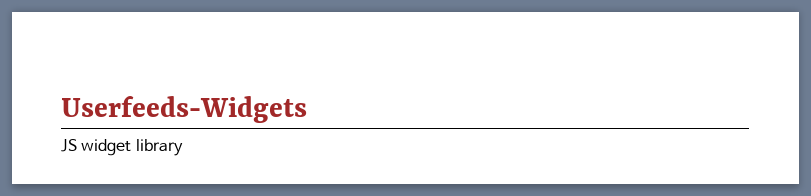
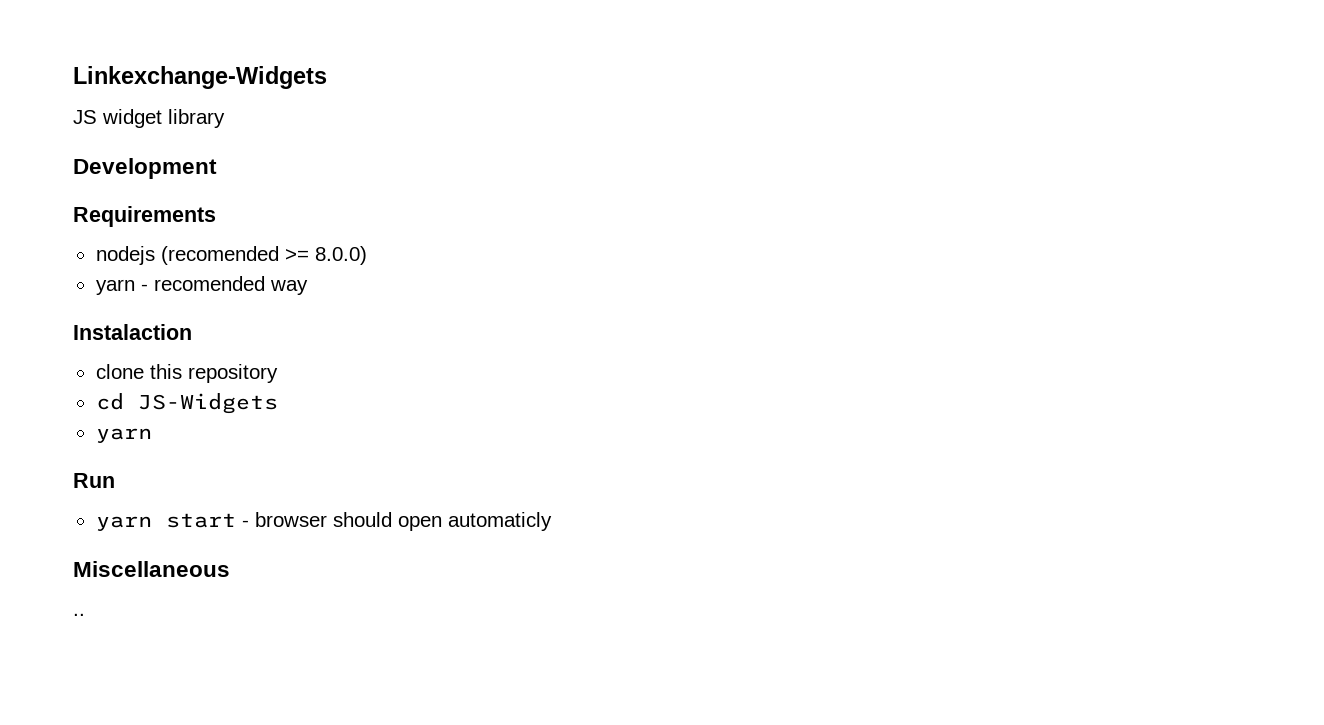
- Userfeeds-Widgets
+ Linkexchange-Widgets
+ Development
+ Requirements
+ nodejs (recomended >= 8.0.0)
+ yarn - recomended way
+ Instalaction
+ clone this repository
+ cd JS-Widgets
+ yarn
+ Run
+ yarn start - browser should open automaticly
+ Miscellaneous
+ ..

